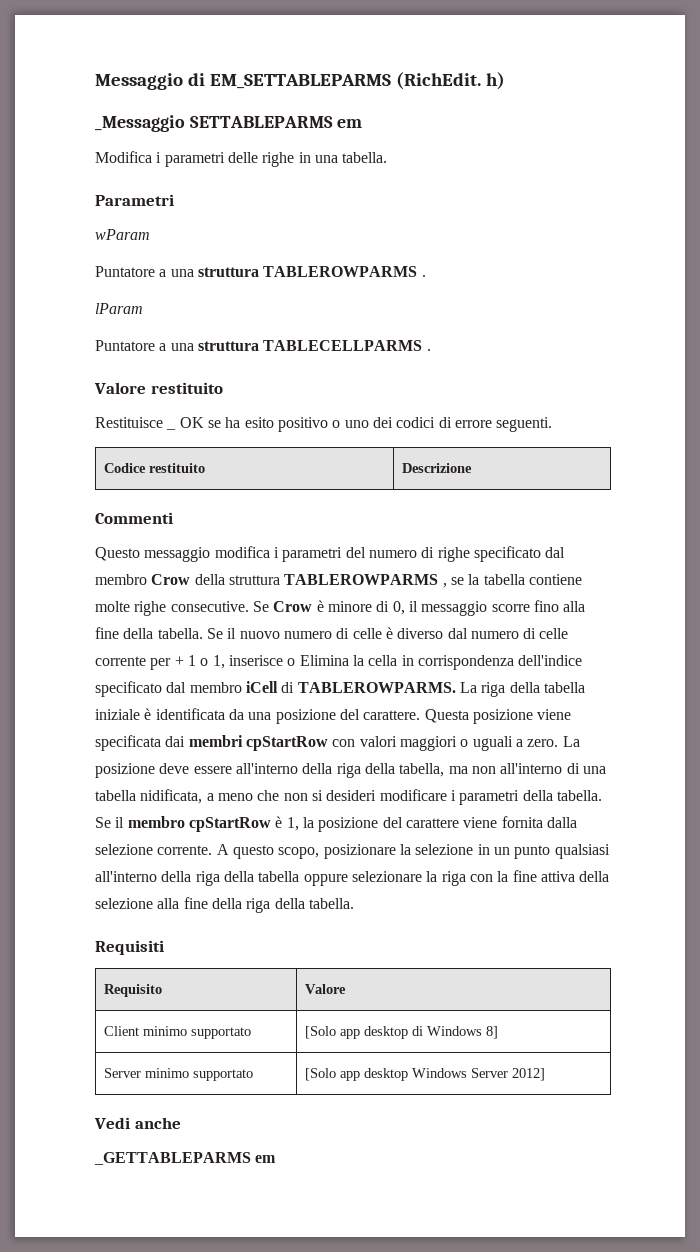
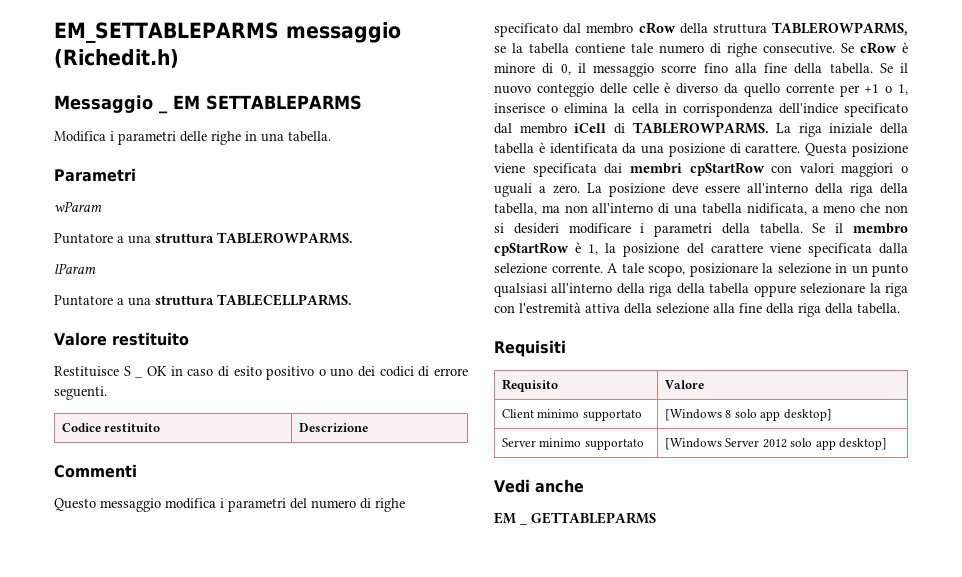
- Messaggio di EM_SETTABLEPARMS (RichEdit. h)
- _Messaggio SETTABLEPARMS em
+ EM_SETTABLEPARMS messaggio (Richedit.h)
+ Messaggio _ EM SETTABLEPARMS
- Puntatore a una struttura TABLEROWPARMS .
+ Puntatore a una struttura TABLEROWPARMS.
- Puntatore a una struttura TABLECELLPARMS .
+ Puntatore a una struttura TABLECELLPARMS.
- Restituisce _ OK se ha esito positivo o uno dei codici di errore seguenti.
+ Restituisce S _ OK in caso di esito positivo o uno dei codici di errore seguenti.
- Questo messaggio modifica i parametri del numero di righe specificato dal membro Crow della struttura TABLEROWPARMS , se la tabella contiene molte righe consecutive.
+ Questo messaggio modifica i parametri del numero di righe specificato dal membro cRow della struttura TABLEROWPARMS, se la tabella contiene tale numero di righe consecutive.
- Se Crow è minore di 0, il messaggio scorre fino alla fine della tabella.
+ Se cRow è minore di 0, il messaggio scorre fino alla fine della tabella.
- Se il nuovo numero di celle è diverso dal numero di celle corrente per + 1 o 1, inserisce o Elimina la cella in corrispondenza dell'indice specificato dal membro iCell di TABLEROWPARMS.
+ Se il nuovo conteggio delle celle è diverso da quello corrente per +1 o 1, inserisce o elimina la cella in corrispondenza dell'indice specificato dal membro iCell di TABLEROWPARMS.
- La riga della tabella iniziale è identificata da una posizione del carattere.
+ La riga iniziale della tabella è identificata da una posizione di carattere.
- Se il membro cpStartRow è 1, la posizione del carattere viene fornita dalla selezione corrente.
+ Se il membro cpStartRow è 1, la posizione del carattere viene specificata dalla selezione corrente.
- A questo scopo, posizionare la selezione in un punto qualsiasi all'interno della riga della tabella oppure selezionare la riga con la fine attiva della selezione alla fine della riga della tabella.
+ A tale scopo, posizionare la selezione in un punto qualsiasi all'interno della riga della tabella oppure selezionare la riga con l'estremità attiva della selezione alla fine della riga della tabella.
- Client minimo supportato | [Solo app desktop di Windows 8]
- Server minimo supportato | [Solo app desktop Windows Server 2012]
+ Client minimo supportato | [Windows 8 solo app desktop]
+ Server minimo supportato | [Windows Server 2012 solo app desktop]
- _GETTABLEPARMS em
+ EM _ GETTABLEPARMS

